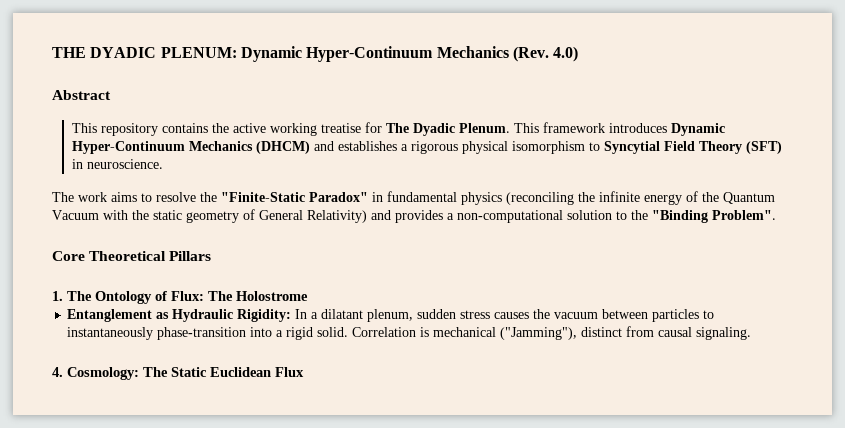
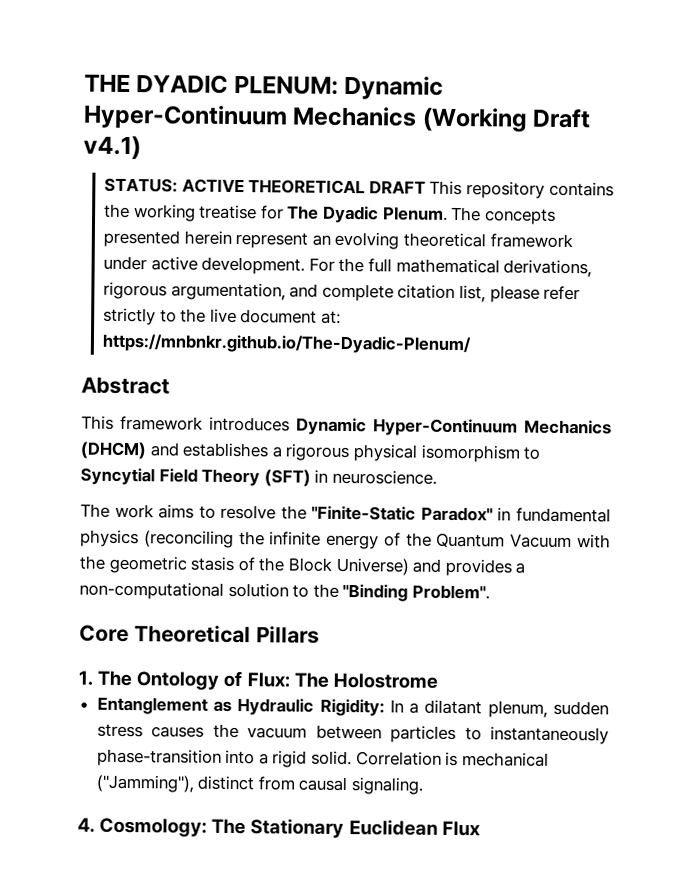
- THE DYADIC PLENUM: Dynamic Hyper-Continuum Mechanics (Rev. 4.0)
+ THE DYADIC PLENUM: Dynamic Hyper-Continuum Mechanics (Working Draft v4.1)
+ STATUS: ACTIVE THEORETICAL DRAFT This repository contains the working treatise for The Dyadic Plenum. The concepts presented herein represent an evolving theoretical framework under active development. For the full mathematical derivations, rigorous argumentation, and complete citation list, please refer strictly to the live document at: https://mnbnkr.github.io/The-Dyadic-Plenum/
  Abstract
- This repository contains the active working treatise for The Dyadic Plenum. This framework introduces Dynamic Hyper-Continuum Mechanics (DHCM) and establishes a rigorous physical isomorphism to Syncytial Field Theory (SFT) in neuroscience.
+ This framework introduces Dynamic Hyper-Continuum Mechanics (DHCM) and establishes a rigorous physical isomorphism to Syncytial Field Theory (SFT) in neuroscience.
- The work aims to resolve the "Finite-Static Paradox" in fundamental physics (reconciling the infinite energy of the Quantum Vacuum with the static geometry of General Relativity) and provides a non-computational solution to the "Binding Problem".
+ The work aims to resolve the "Finite-Static Paradox" in fundamental physics (reconciling the infinite energy of the Quantum Vacuum with the geometric stasis of the Block Universe) and provides a non-computational solution to the "Binding Problem".
- 4. Cosmology: The Static Euclidean Flux
+ 4. Cosmology: The Stationary Euclidean Flux

